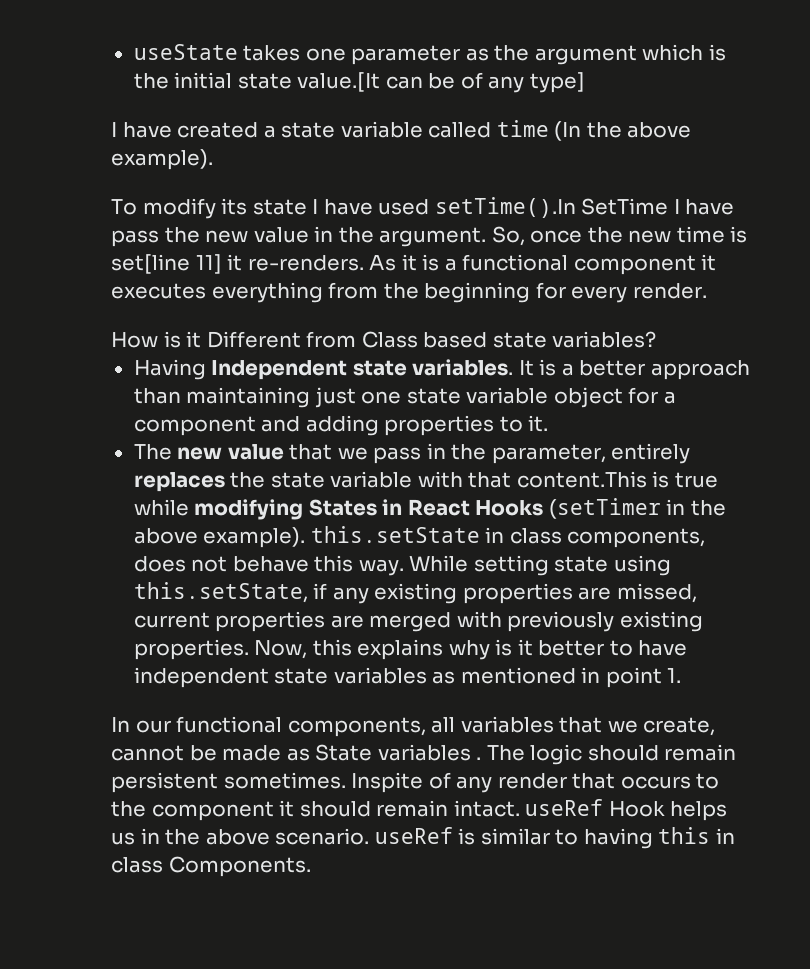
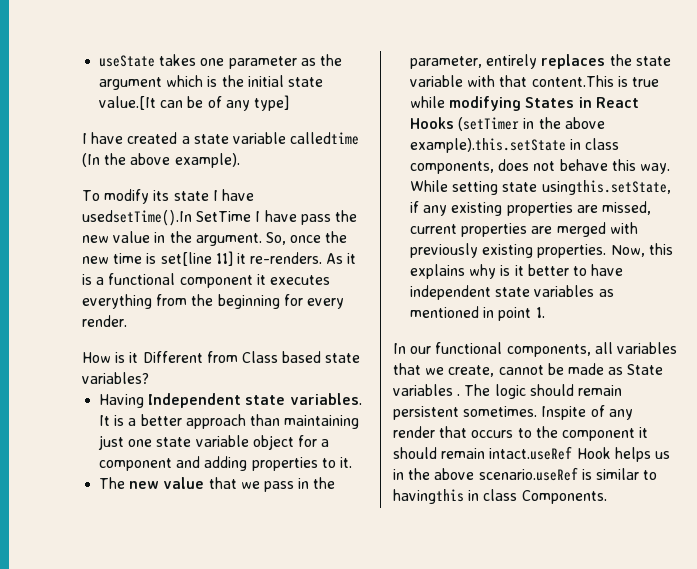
- I have created a state variable called time (In the above example).
+ I have created a state variable calledtime (In the above example).
- To modify its state I have used setTime().In SetTime I have pass the new value in the argument.
+ To modify its state I have usedsetTime().In SetTime I have pass the new value in the argument.
- The new value that we pass in the parameter, entirely replaces the state variable with that content.This is true while modifying States in React Hooks (setTimer in the above example). this.setState in class components, does not behave this way.
+ The new value that we pass in the parameter, entirely replaces the state variable with that content.This is true while modifying States in React Hooks (setTimer in the above example).this.setState in class components, does not behave this way.
- While setting state using this.setState, if any existing properties are missed, current properties are merged with previously existing properties.
+ While setting state usingthis.setState, if any existing properties are missed, current properties are merged with previously existing properties.
- Inspite of any render that occurs to the component it should remain intact. useRef Hook helps us in the above scenario. useRef is similar to having this in class Components.
+ Inspite of any render that occurs to the component it should remain intact.useRef Hook helps us in the above scenario.useRef is similar to havingthis in class Components.

